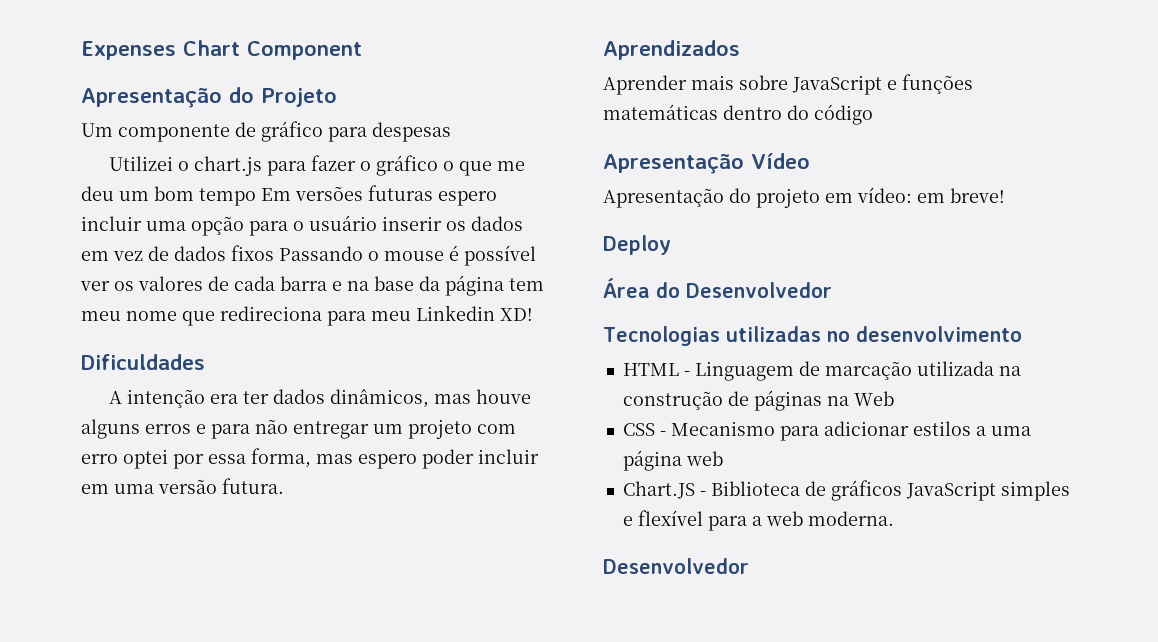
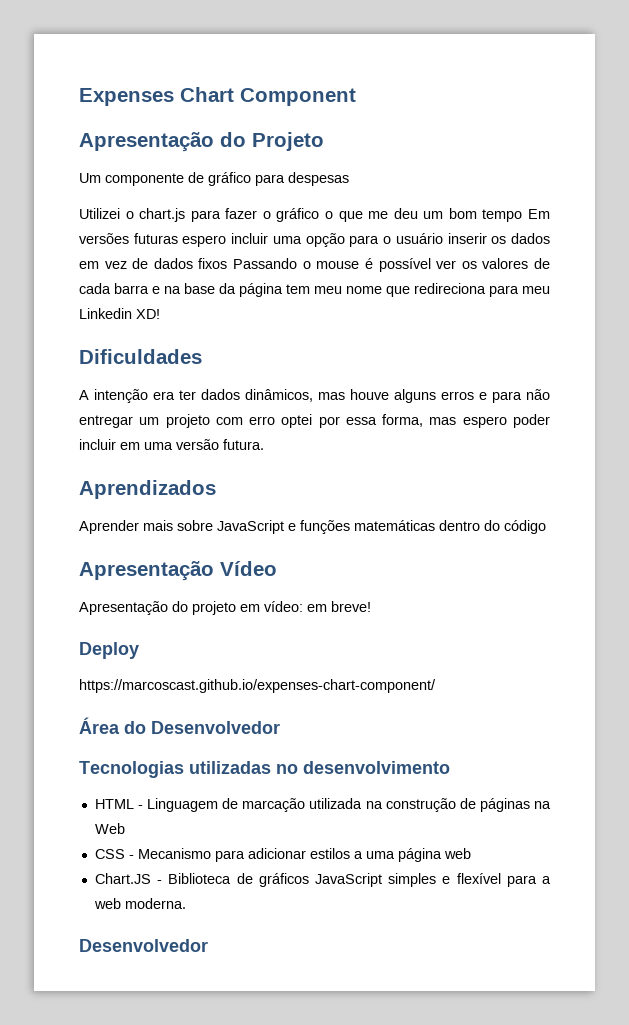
+ https://marcoscast.github.io/expenses-chart-component/

